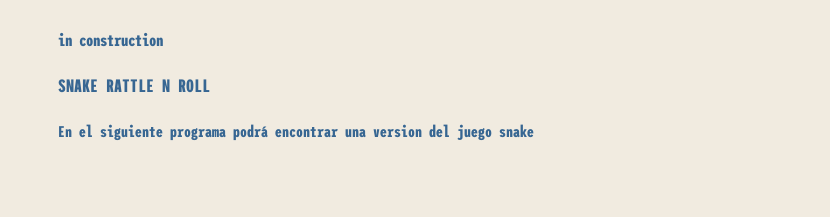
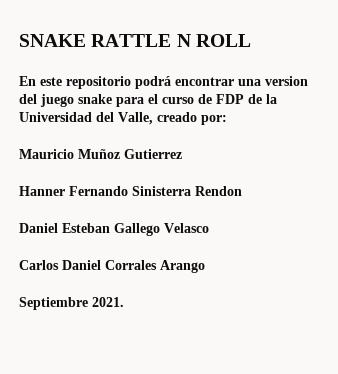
- in construction
- En el siguiente programa podrá encontrar una version del juego snake
+ En este repositorio podrá encontrar una version del juego snake para el curso de FDP de la Universidad del Valle, creado por:
+ Mauricio Muñoz Gutierrez
+ Hanner Fernando Sinisterra Rendon
+ Daniel Esteban Gallego Velasco
+ Carlos Daniel Corrales Arango
+ Septiembre 2021.

